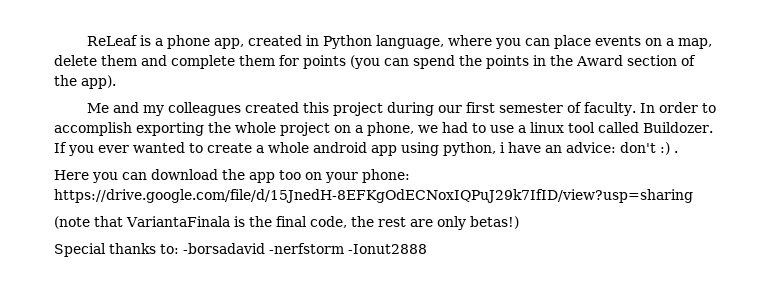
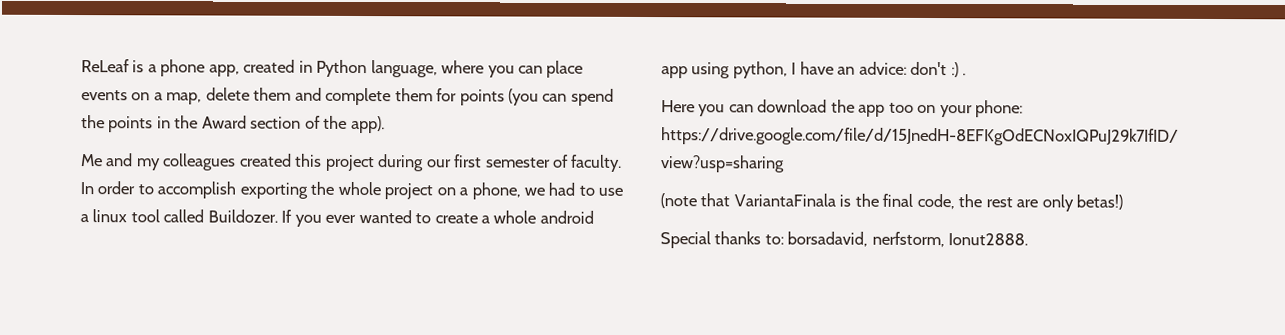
- If you ever wanted to create a whole android app using python, i have an advice: don't :) .
+ If you ever wanted to create a whole android app using python, I have an advice: don't :) .
- Special thanks to: -borsadavid -nerfstorm -Ionut2888
+ Special thanks to: borsadavid, nerfstorm, Ionut2888.

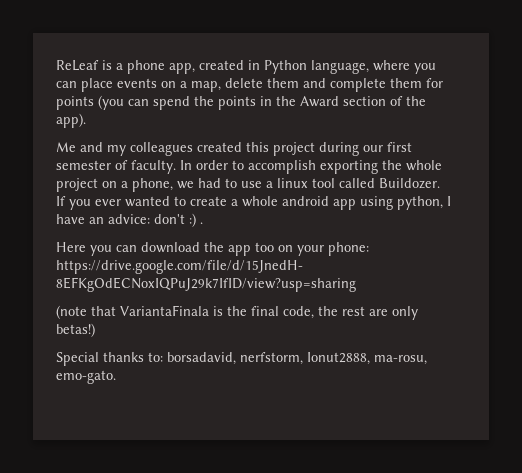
- Special thanks to: borsadavid, nerfstorm, Ionut2888.
+ Special thanks to: borsadavid, nerfstorm, Ionut2888, ma-rosu, emo-gato.

